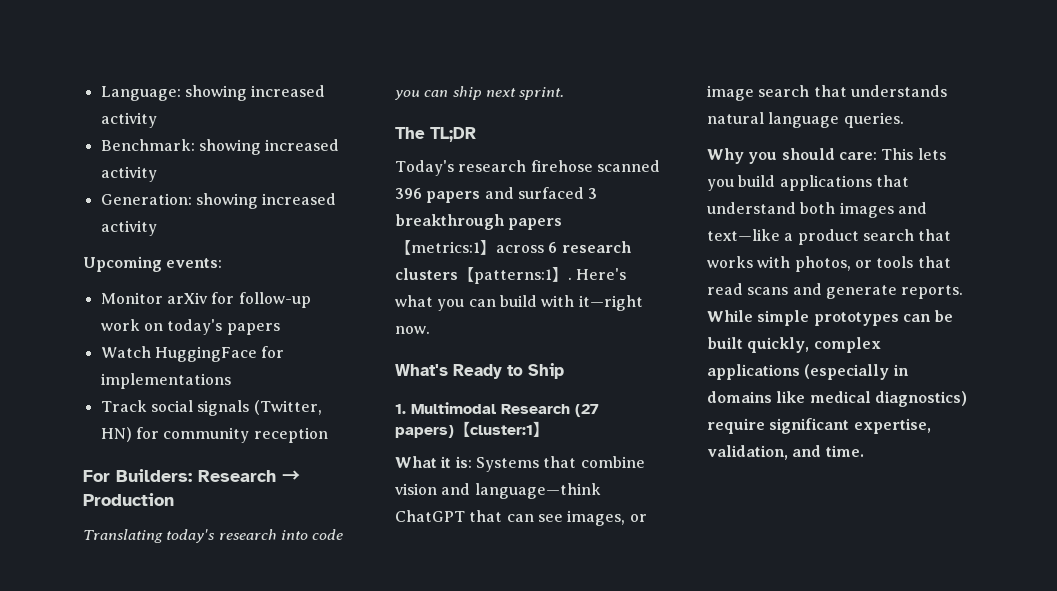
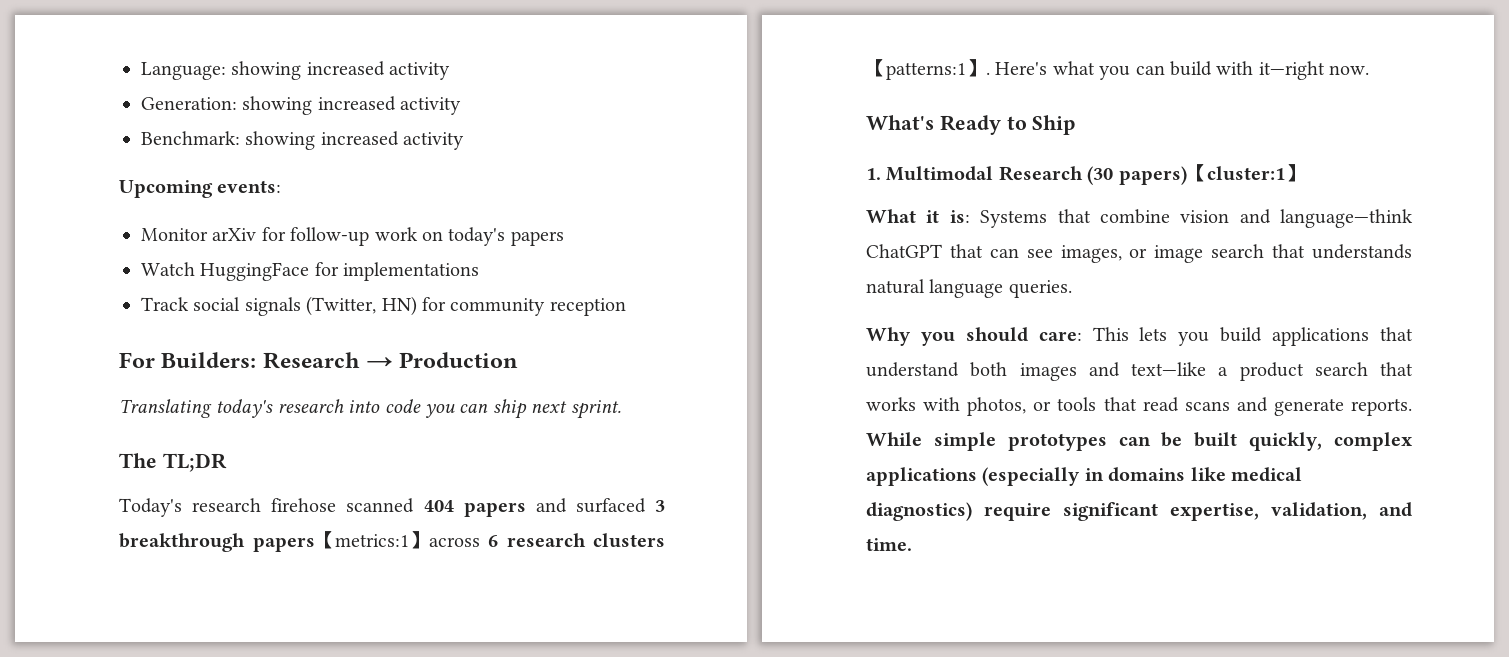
+ Generation: showing increased activity
  Benchmark: showing increased activity
- Generation: showing increased activity
- Today's research firehose scanned 396 papers and surfaced 3 breakthrough papers【metrics:1】across 6 research clusters【patterns:1】.
+ Today's research firehose scanned 404 papers and surfaced 3 breakthrough papers【metrics:1】across 6 research clusters【patterns:1】.
- 1. Multimodal Research (27 papers)【cluster:1】
+ 1. Multimodal Research (30 papers)【cluster:1】

